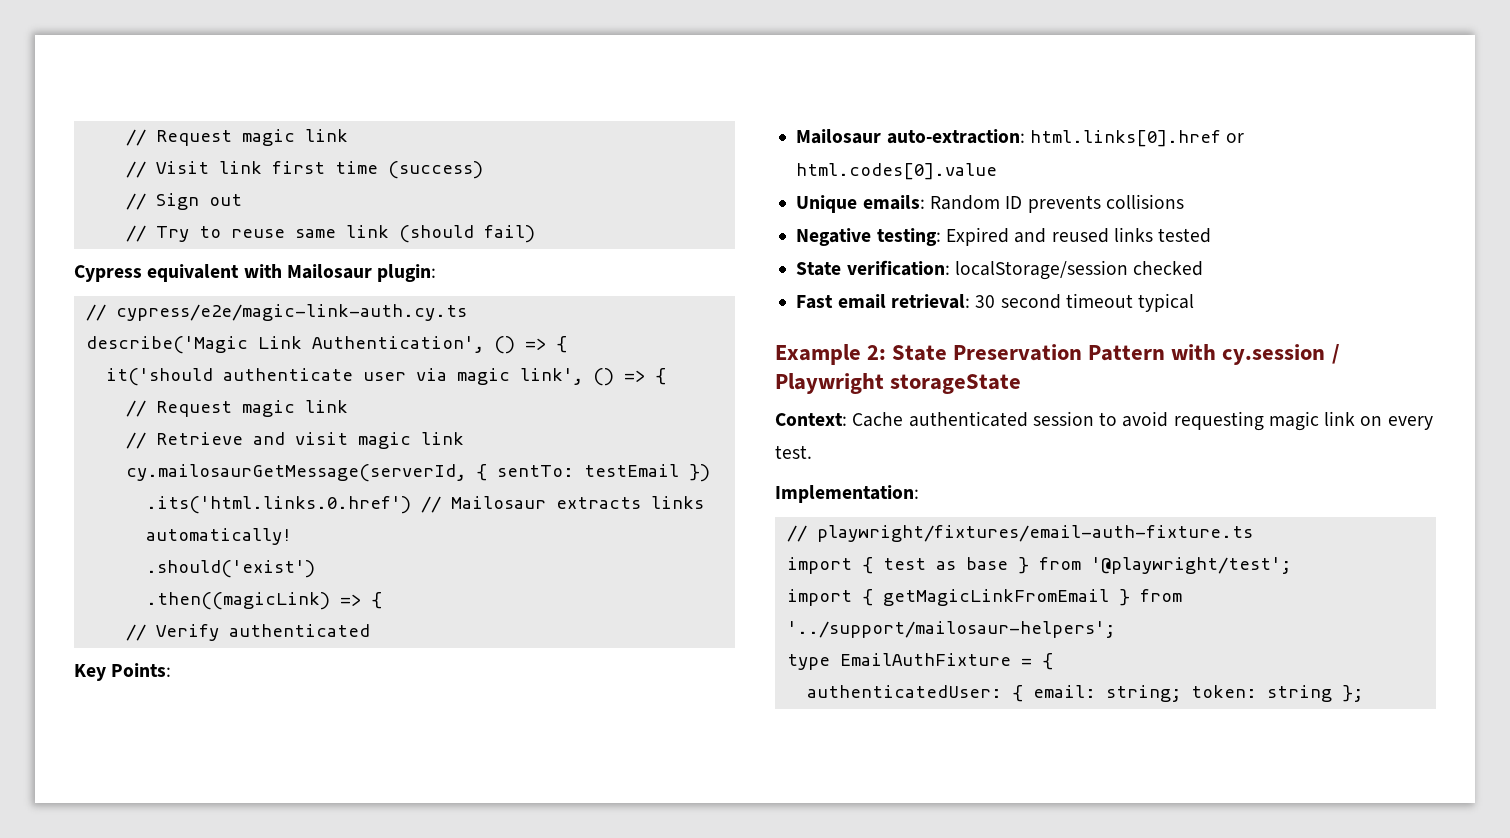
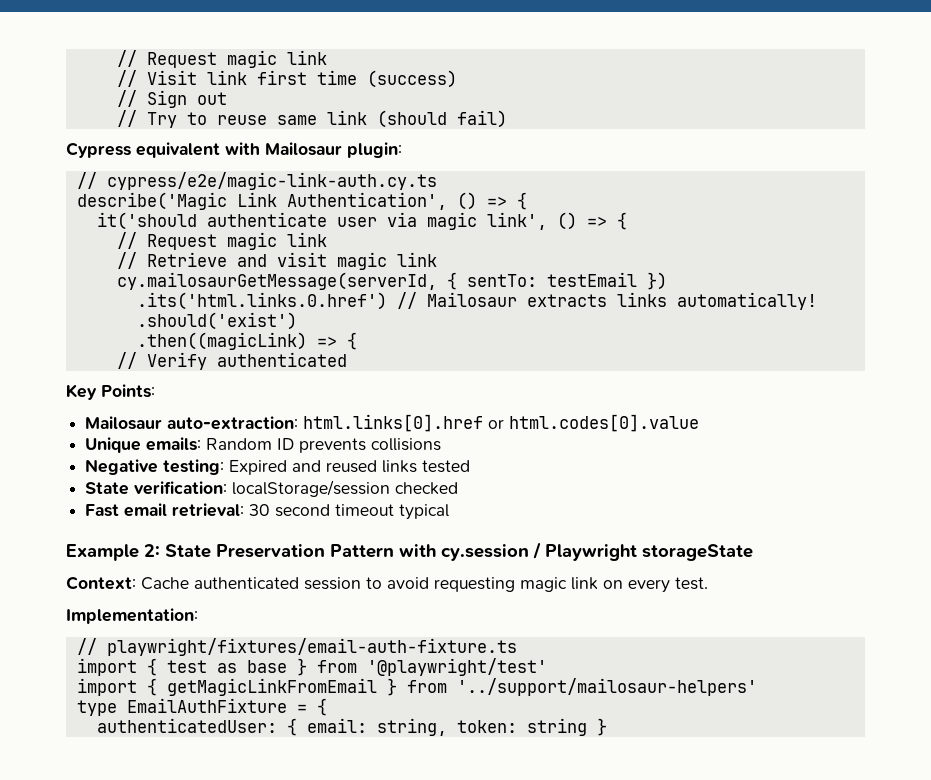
- import { test as base } from '@playwright/test';
+ import { test as base } from '@playwright/test'
- import { getMagicLinkFromEmail } from '../support/mailosaur-helpers';
+ import { getMagicLinkFromEmail } from '../support/mailosaur-helpers'
- authenticatedUser: { email: string; token: string };
+ authenticatedUser: { email: string, token: string }

